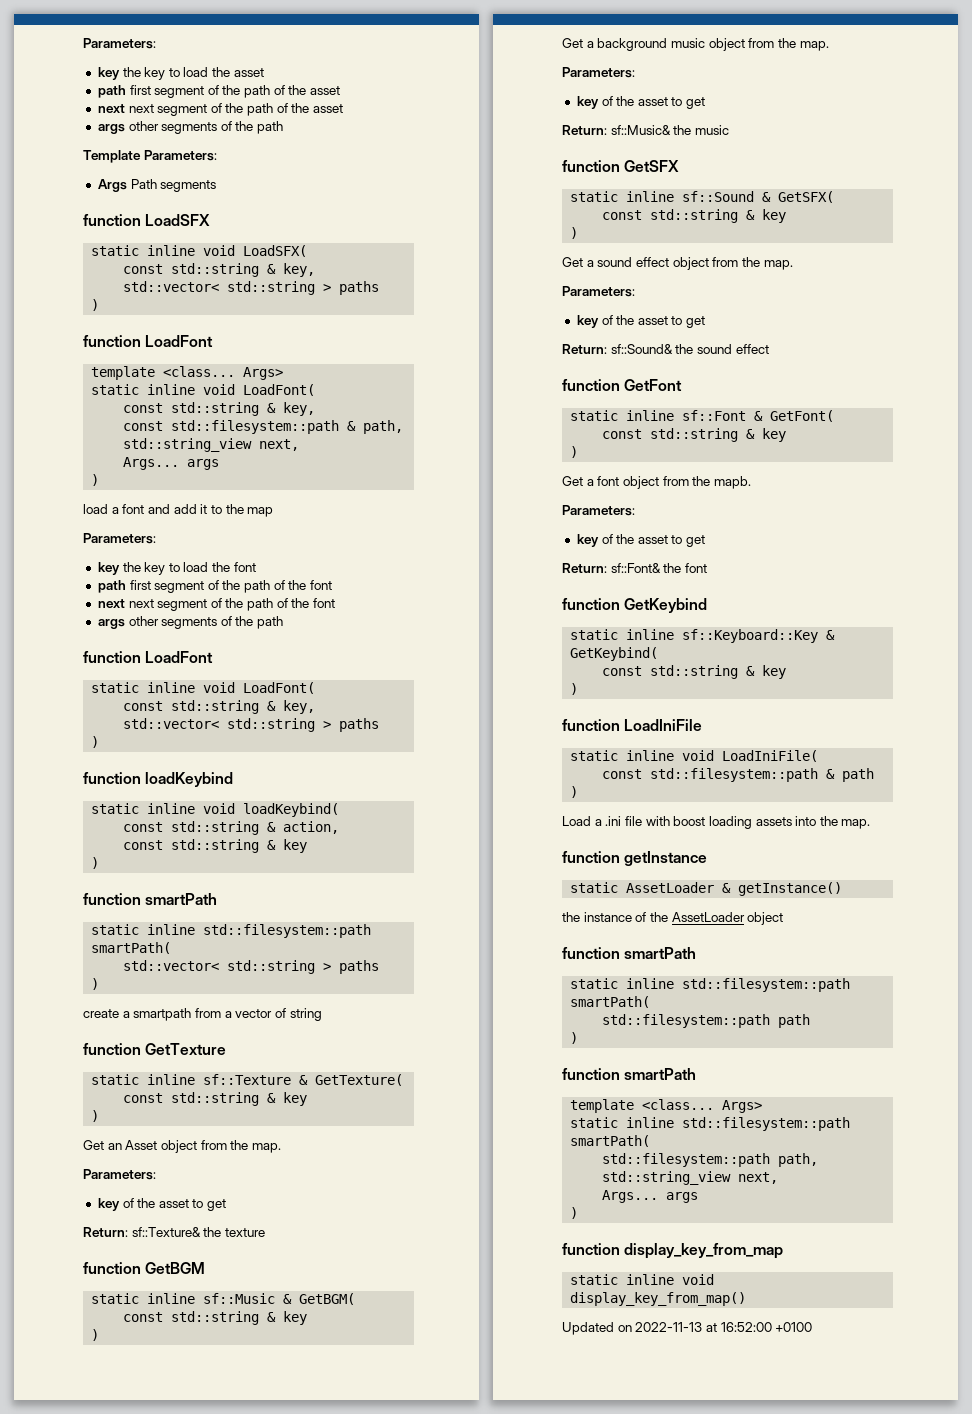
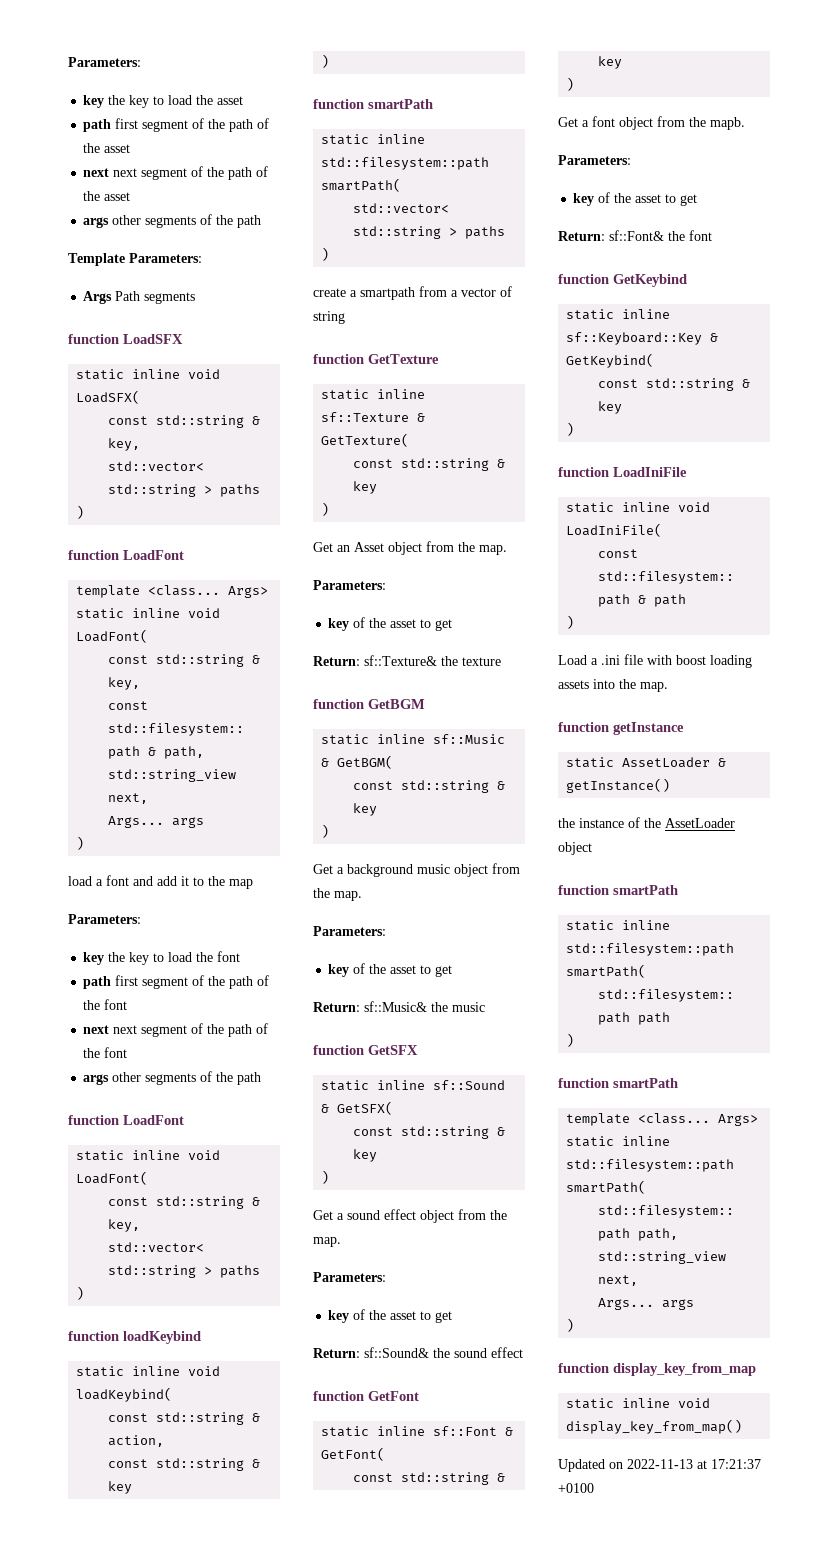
- Updated on 2022-11-13 at 16:52:00 +0100
+ Updated on 2022-11-13 at 17:21:37 +0100

